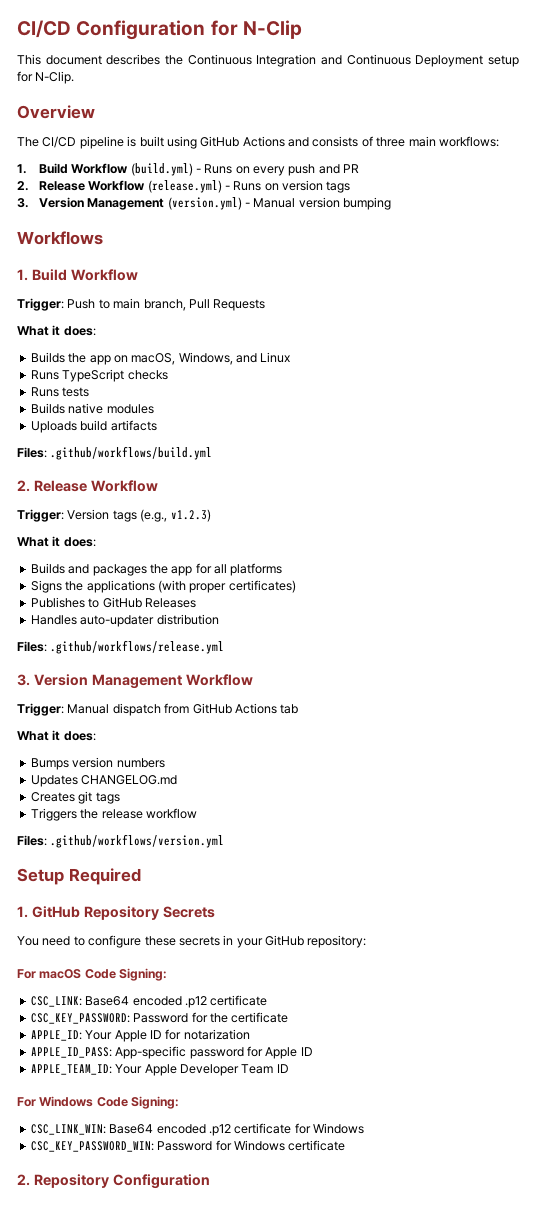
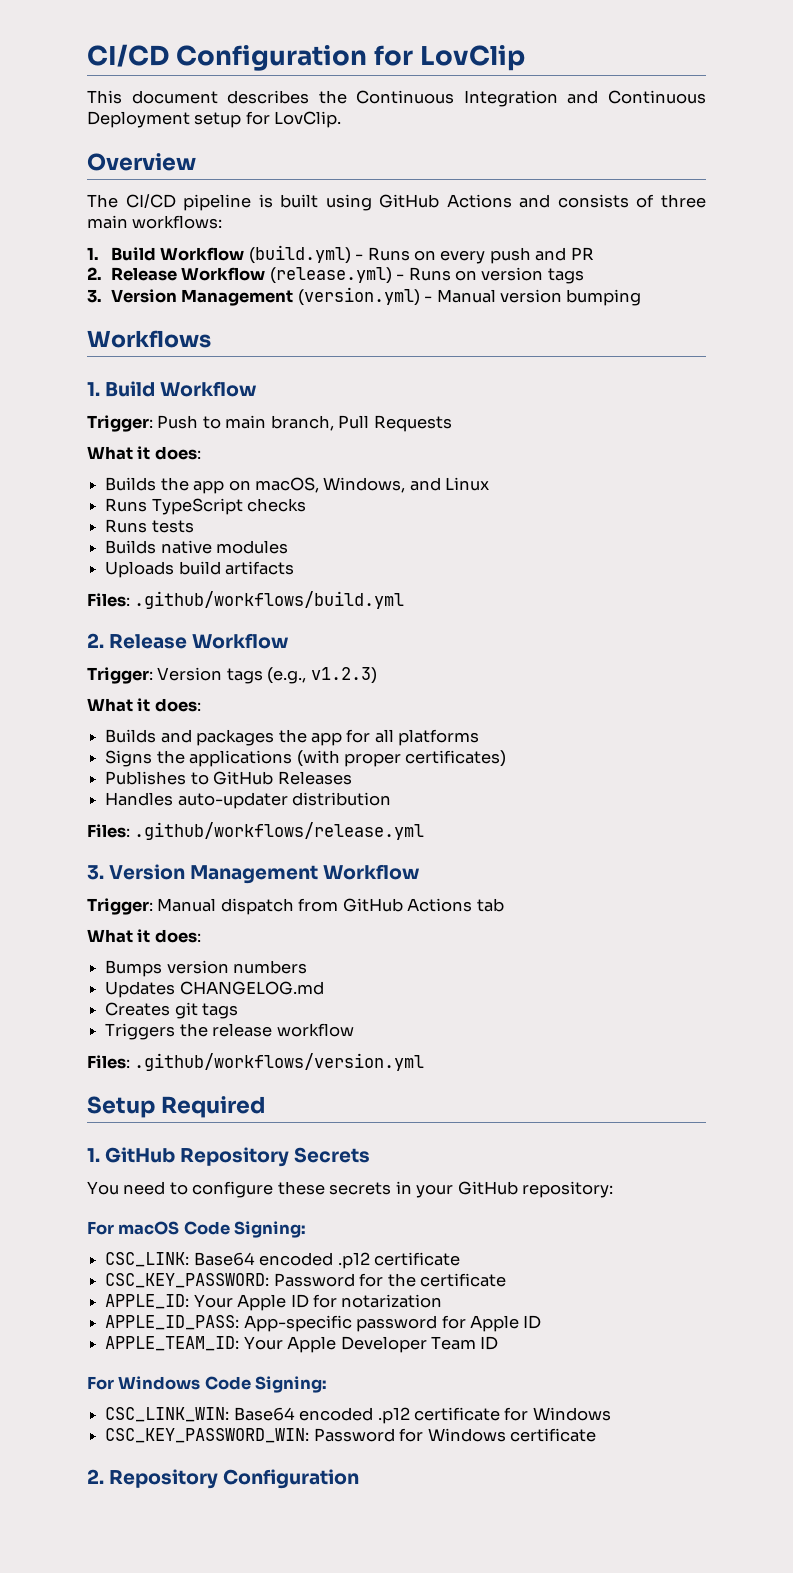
- CI/CD Configuration for N-Clip
+ CI/CD Configuration for LovClip
- This document describes the Continuous Integration and Continuous Deployment setup for N-Clip.
+ This document describes the Continuous Integration and Continuous Deployment setup for LovClip.

